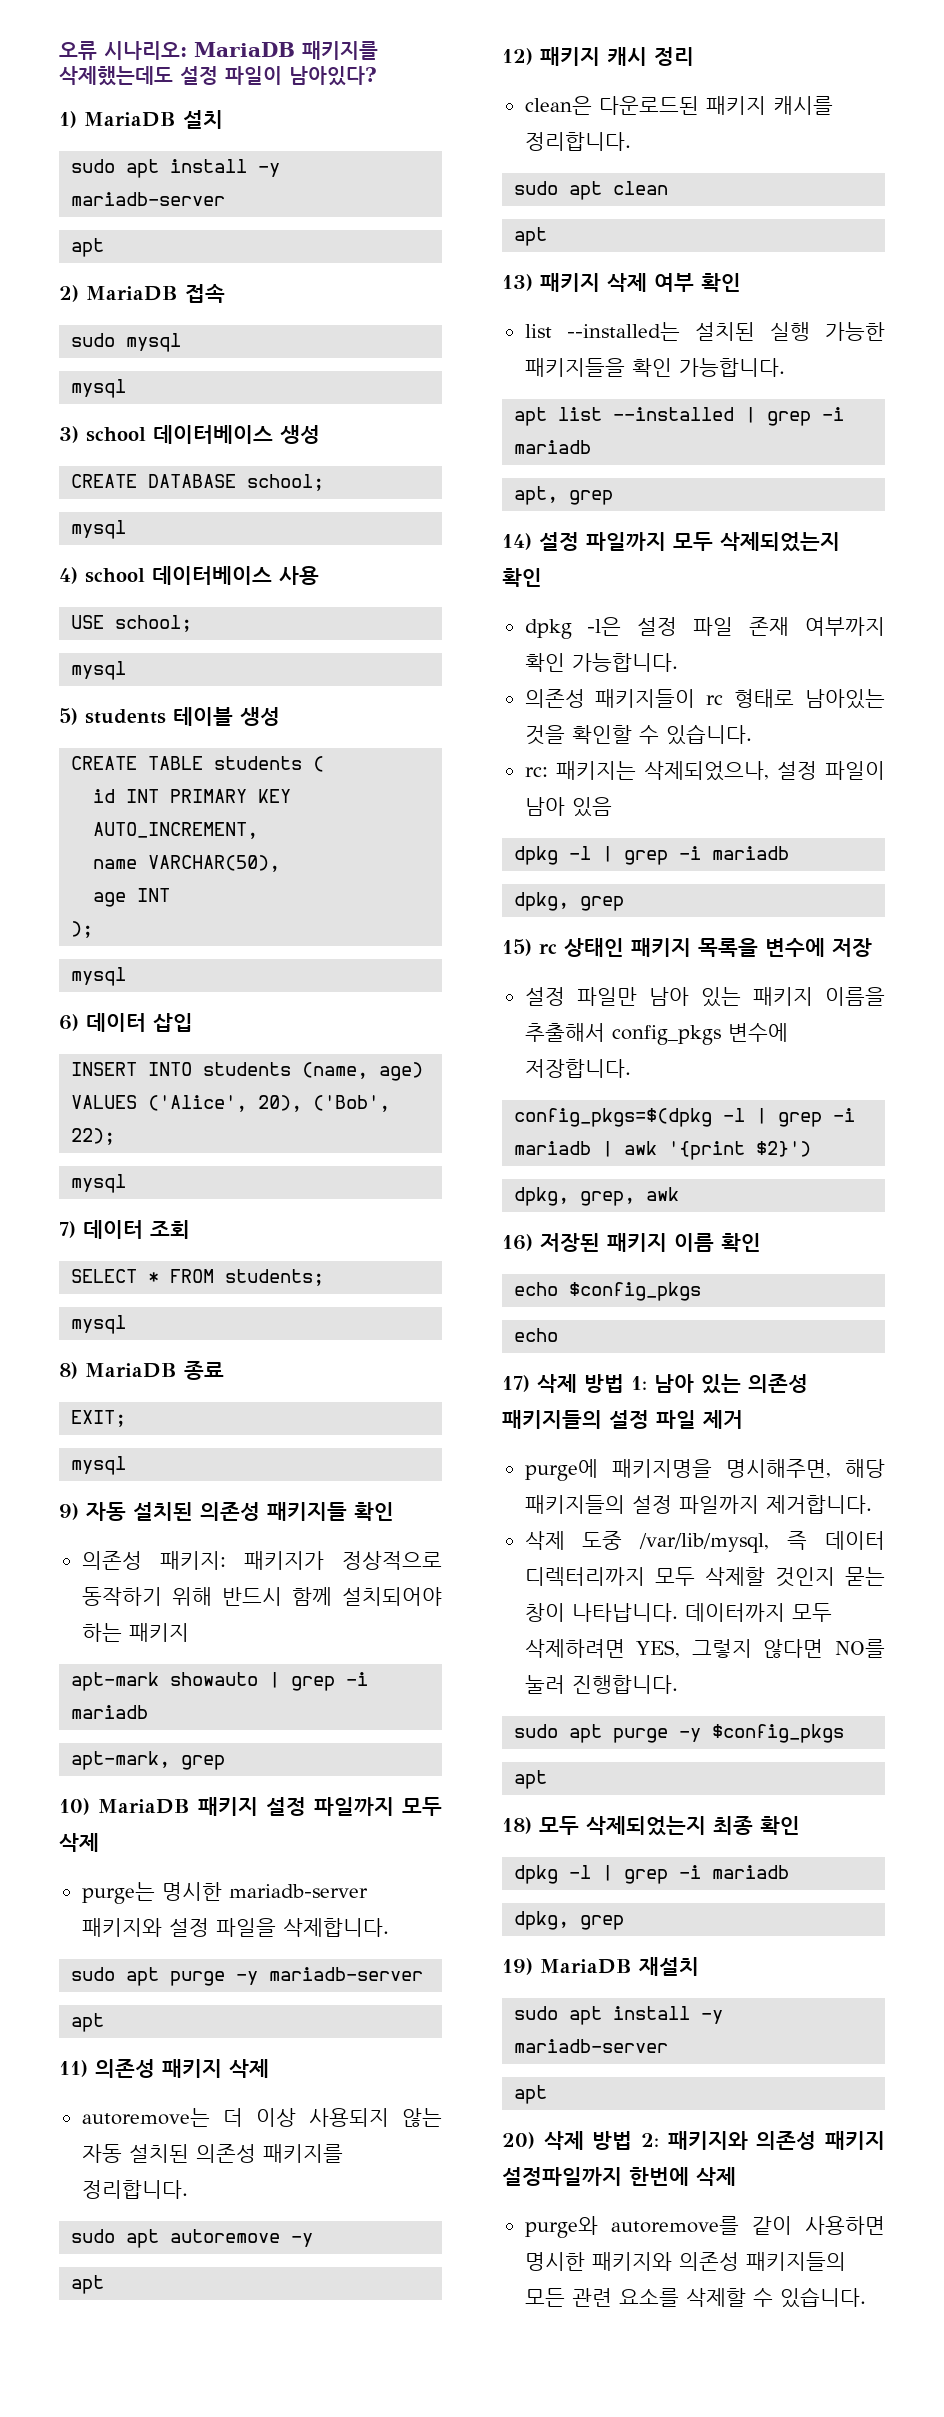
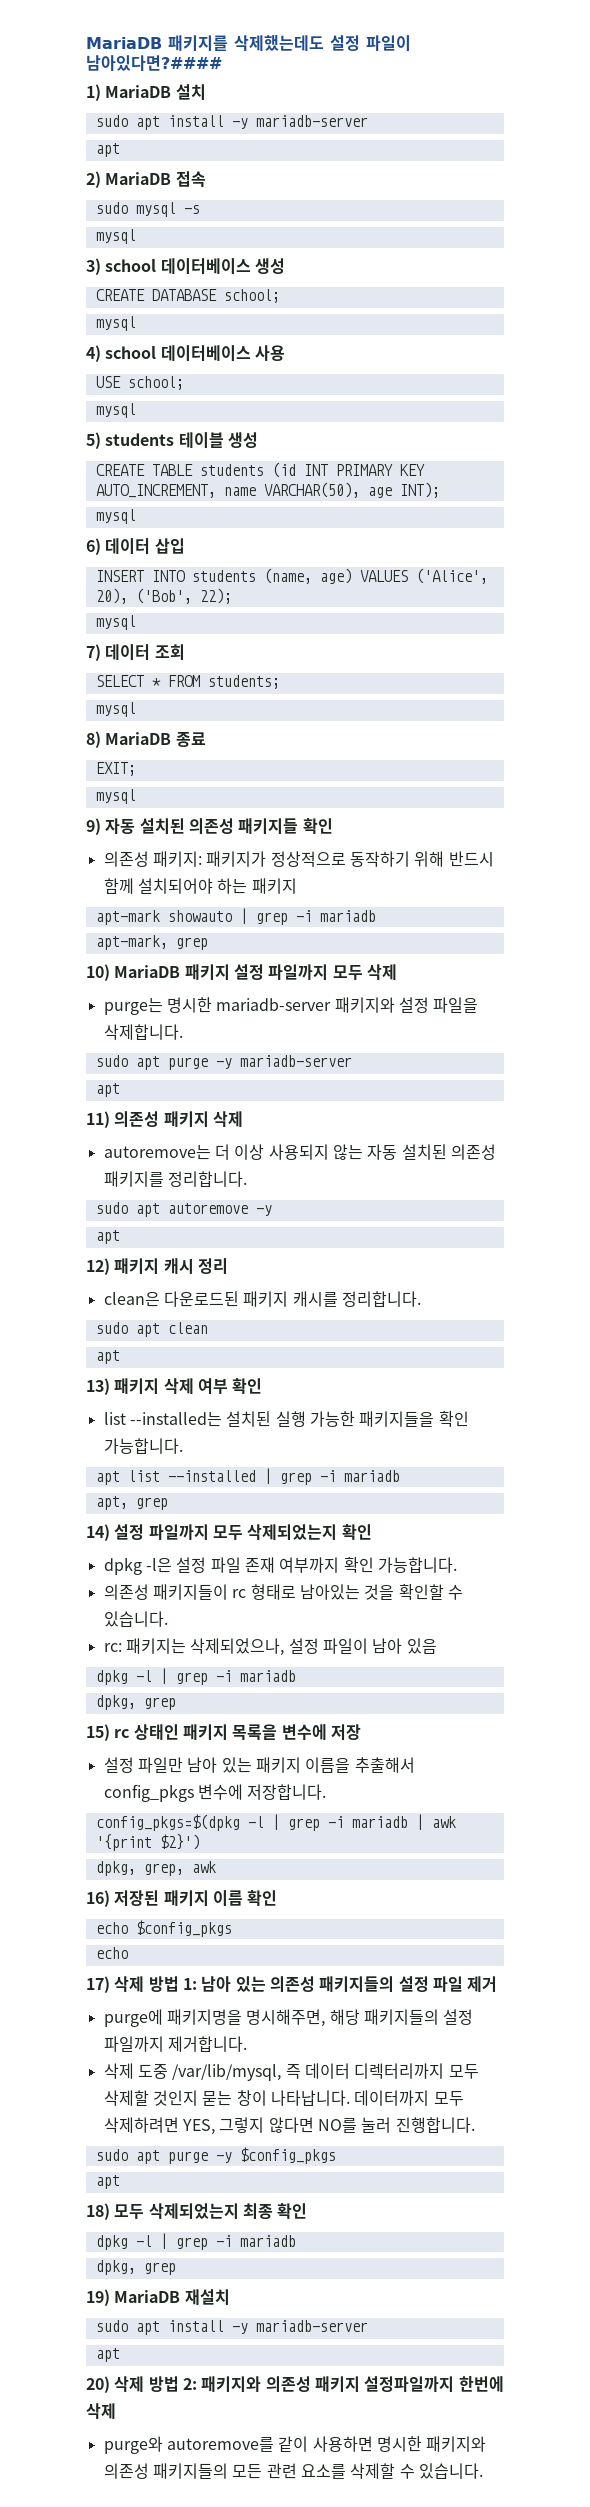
- 오류 시나리오: MariaDB 패키지를 삭제했는데도 설정 파일이 남아있다?
+ MariaDB 패키지를 삭제했는데도 설정 파일이 남아있다면?####
- sudo mysql
+ sudo mysql -s
- CREATE TABLE students (
- id INT PRIMARY KEY AUTO_INCREMENT,
- name VARCHAR(50),
- age INT
- );
+ CREATE TABLE students (id INT PRIMARY KEY AUTO_INCREMENT, name VARCHAR(50), age INT);

